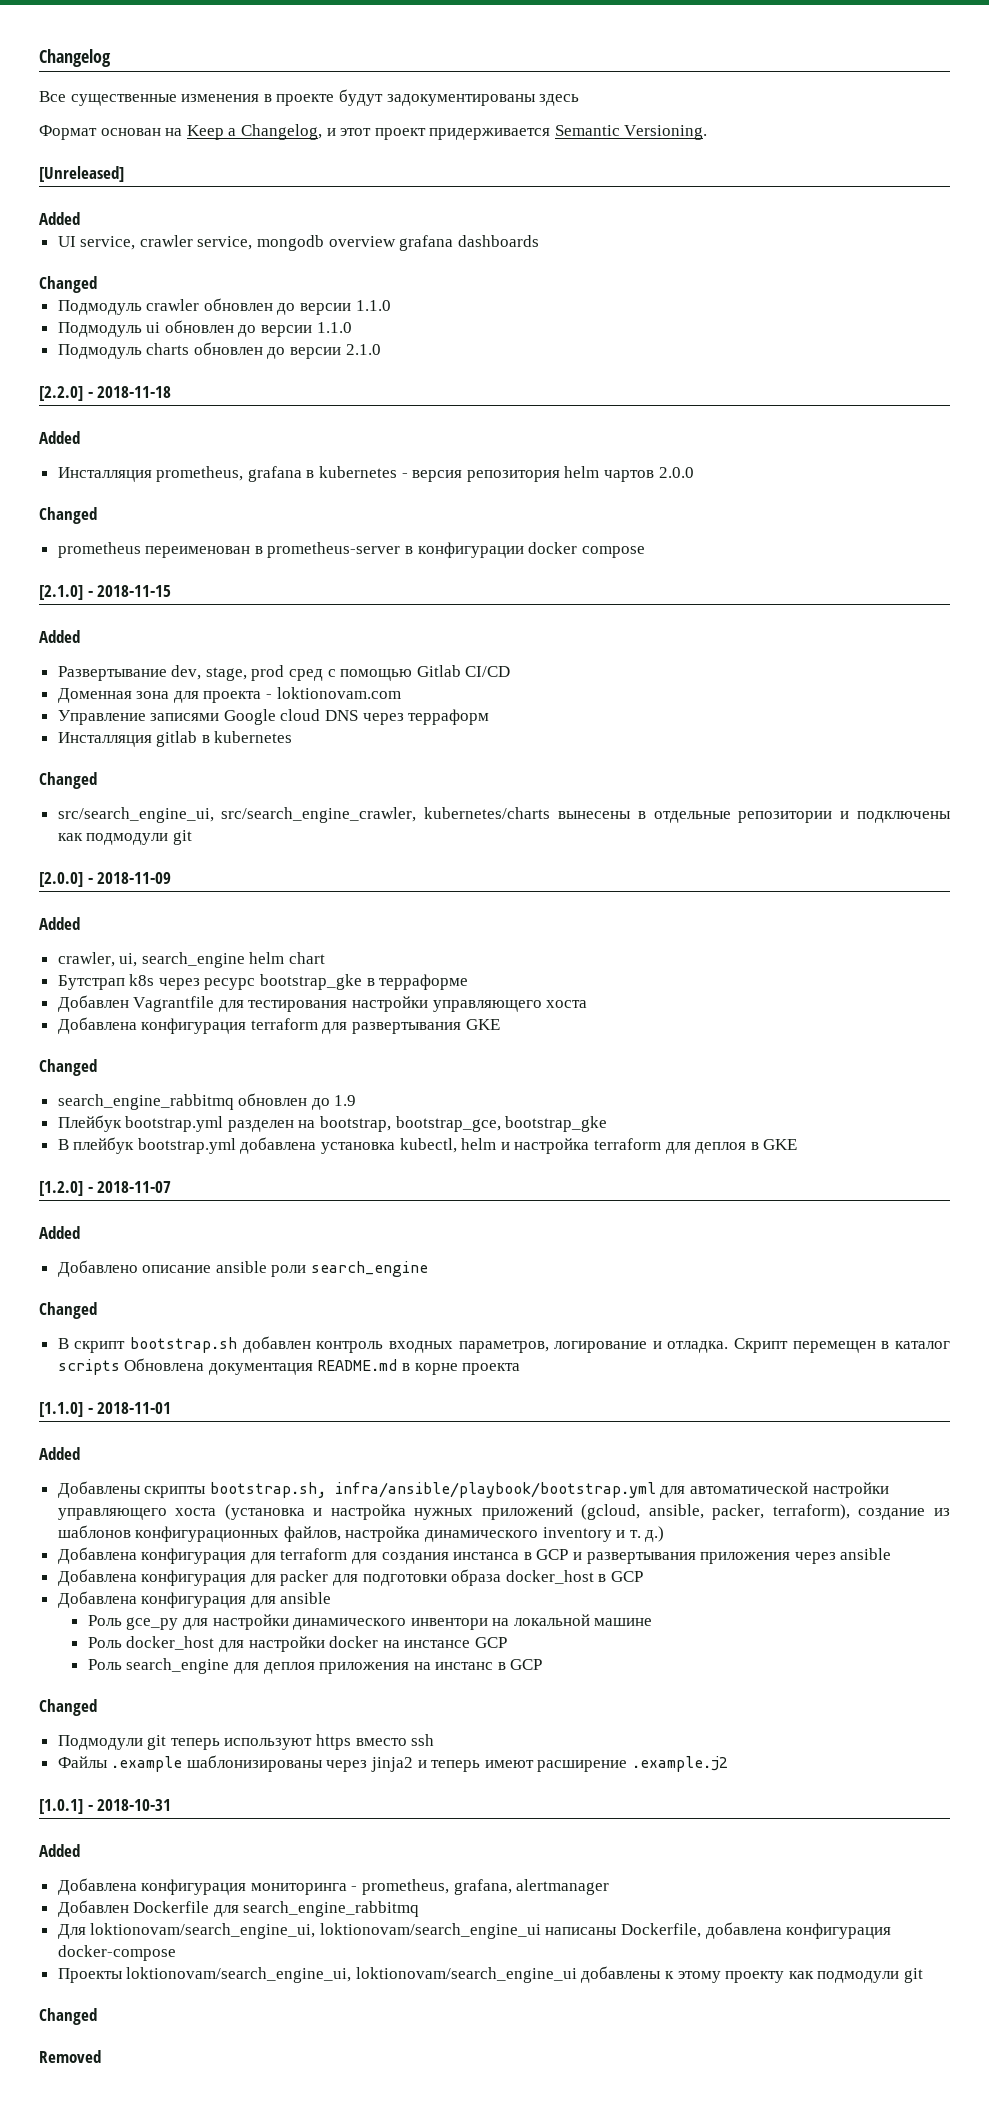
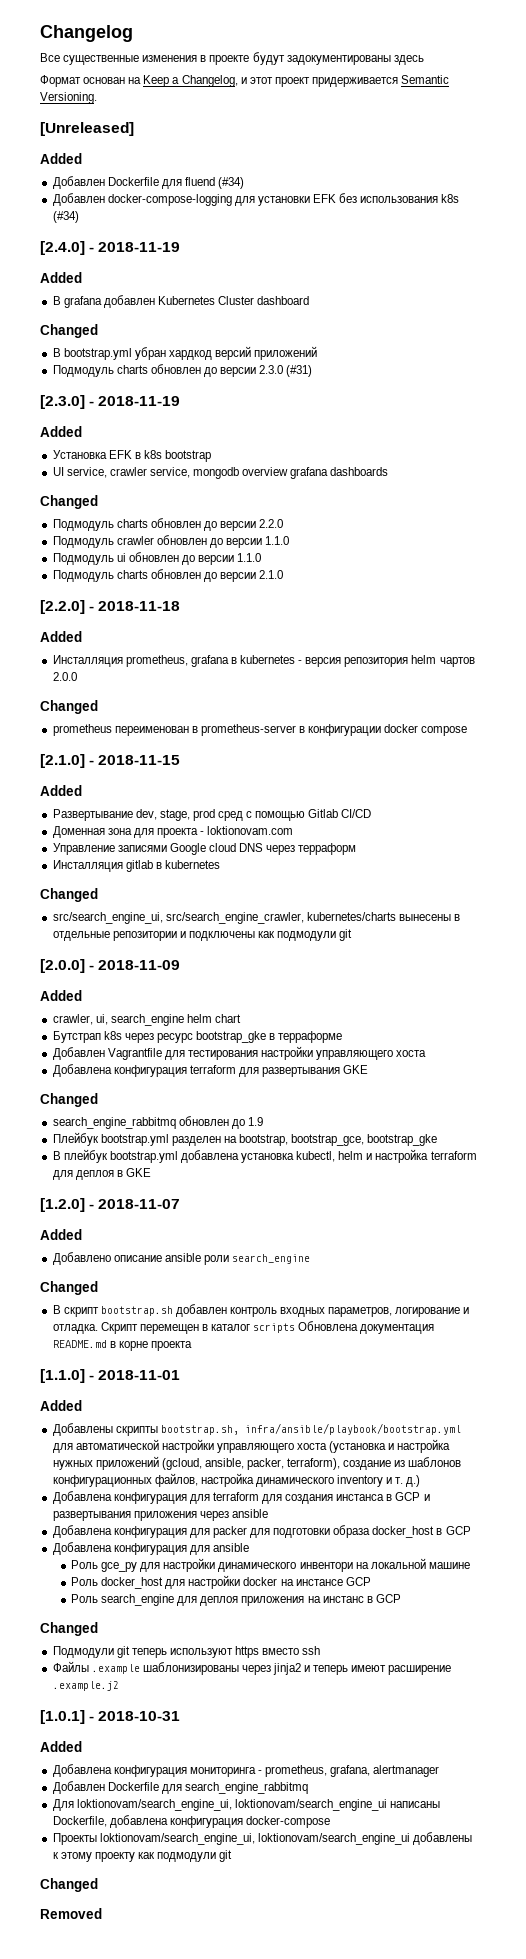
+ Добавлен Dockerfile для fluend (#34)
+ Добавлен docker-compose-logging для установки EFK без использования k8s (#34)
+ [2.4.0] - 2018-11-19
+ Added
+ В grafana добавлен Kubernetes Cluster dashboard
+ Changed
+ В bootstrap.yml убран хардкод версий приложений
+ Подмодуль charts обновлен до версии 2.3.0 (#31)
+ [2.3.0] - 2018-11-19
+ Added
+ Установка EFK в k8s bootstrap
+ Подмодуль charts обновлен до версии 2.2.0

